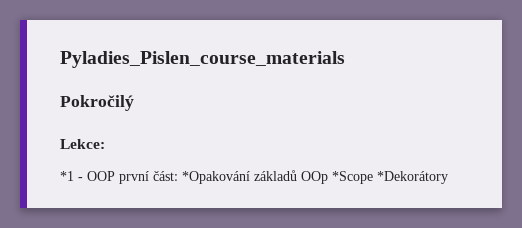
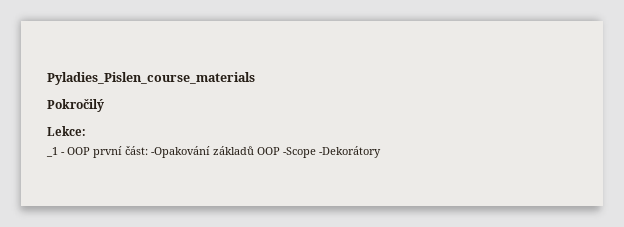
- *1 - OOP první část: *Opakování základů OOp *Scope *Dekorátory
+ _1 - OOP první část: -Opakování základů OOP -Scope -Dekorátory

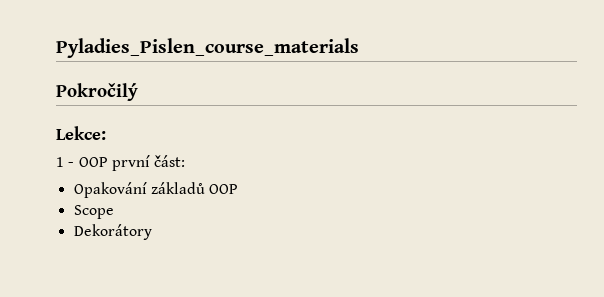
- _1 - OOP první část: -Opakování základů OOP -Scope -Dekorátory
+ 1 - OOP první část:
+ Opakování základů OOP
+ Scope
+ Dekorátory

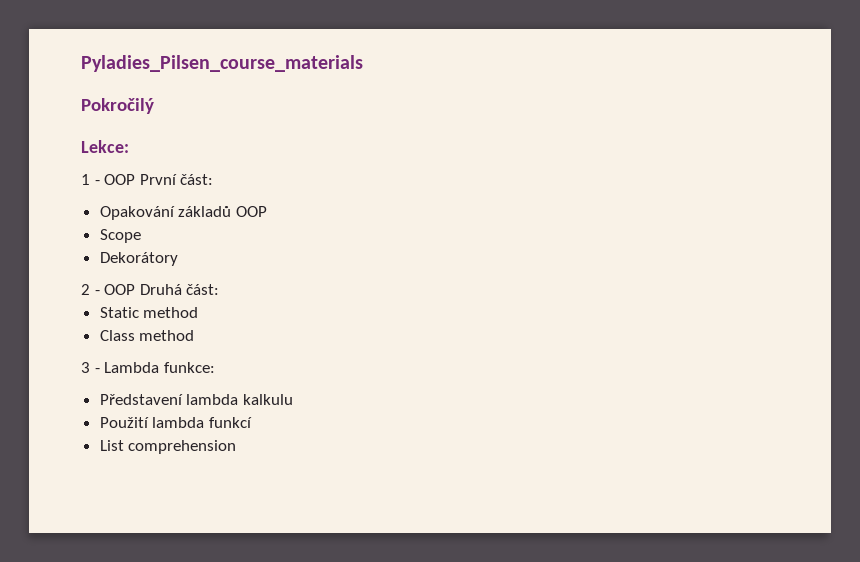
- Pyladies_Pislen_course_materials
+ Pyladies_Pilsen_course_materials
- 1 - OOP první část:
+ 1 - OOP První část:
+ 2 - OOP Druhá část:
+ Static method
+ Class method
+ 3 - Lambda funkce:
+ Představení lambda kalkulu
+ Použití lambda funkcí
+ List comprehension

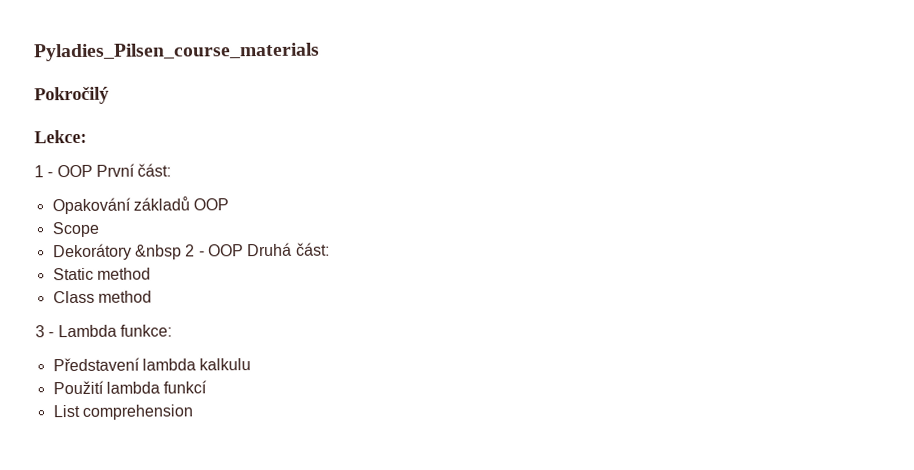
- Dekorátory
- 2 - OOP Druhá část:
+ Dekorátory &nbsp 2 - OOP Druhá část:

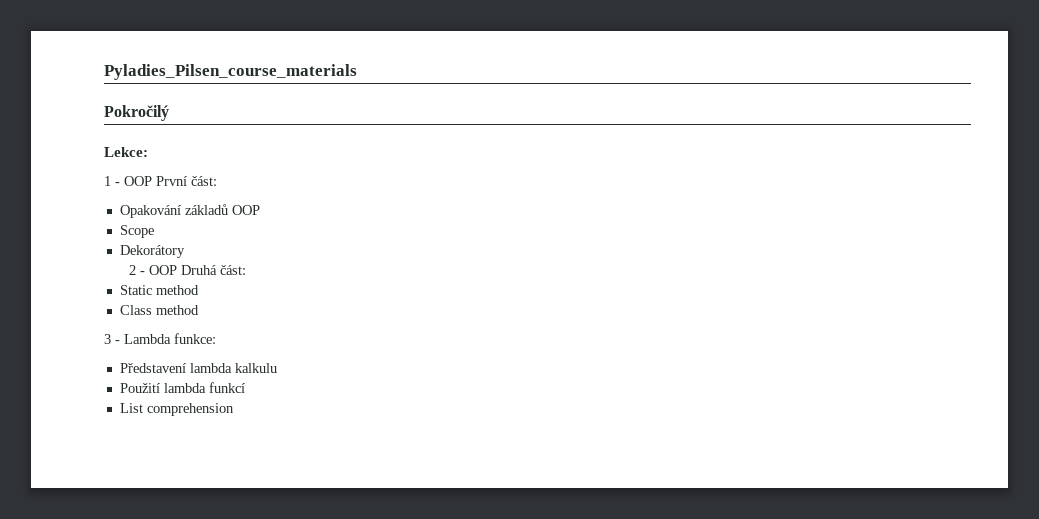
- Dekorátory &nbsp 2 - OOP Druhá část:
+ Dekorátory
+ 2 - OOP Druhá část:

